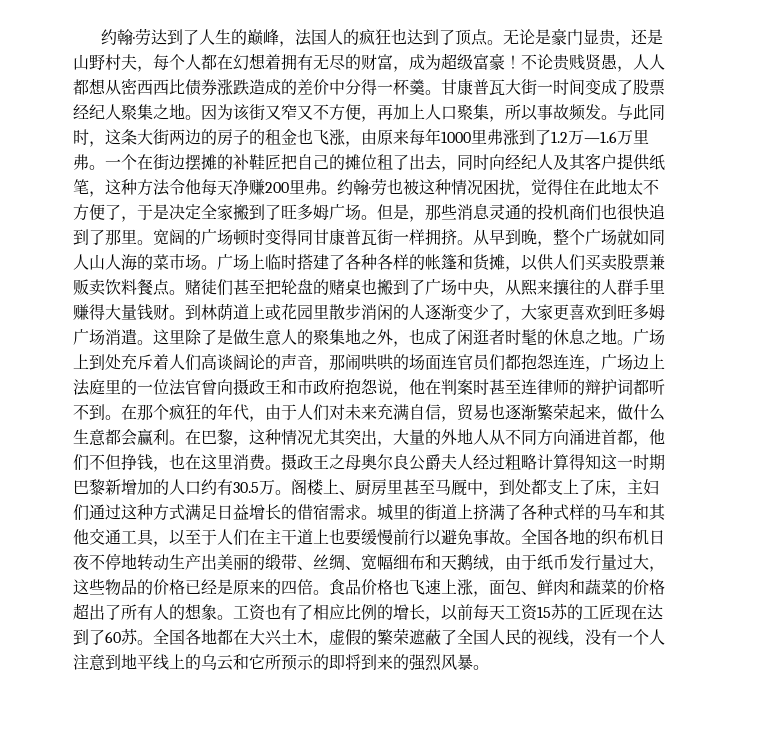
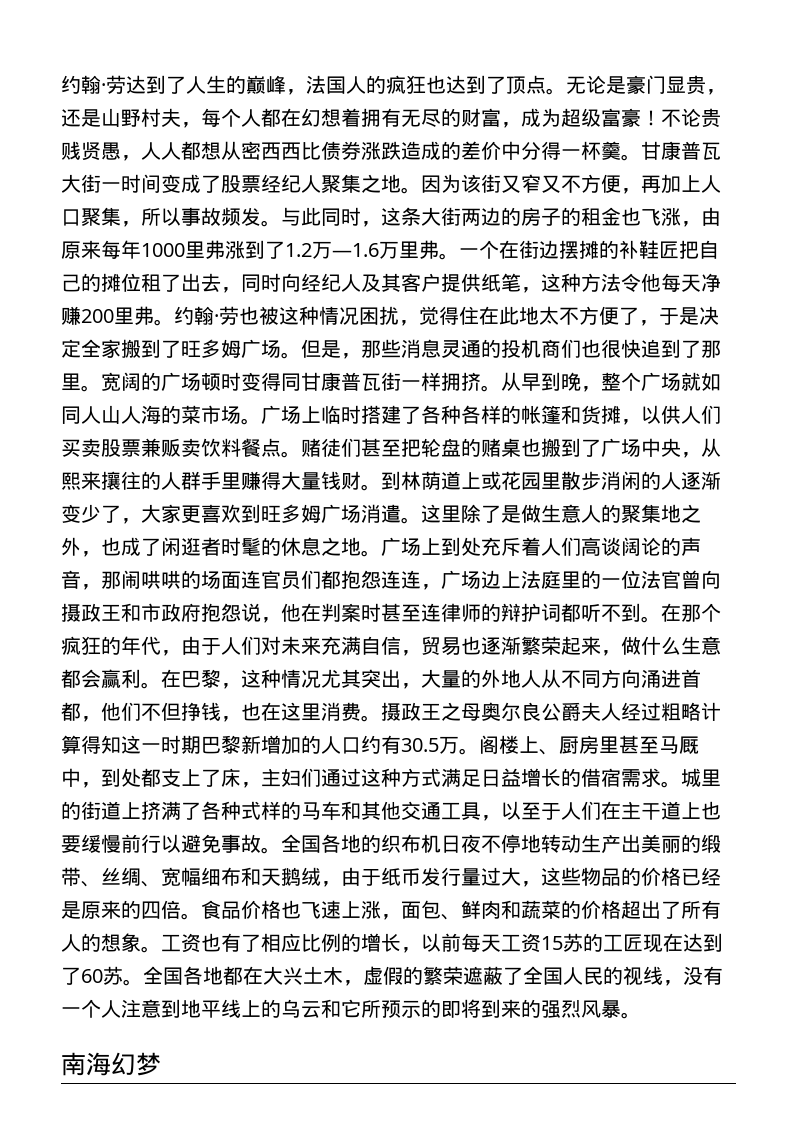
+ 南海幻梦

